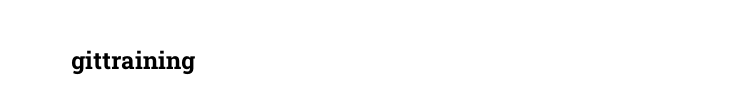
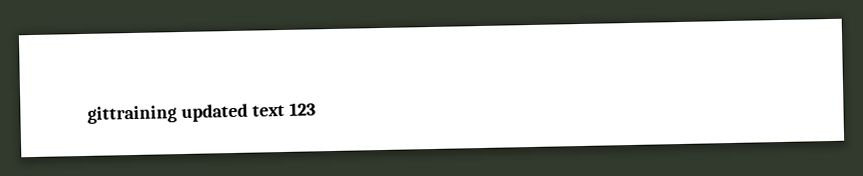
- gittraining
+ gittraining updated text 123

